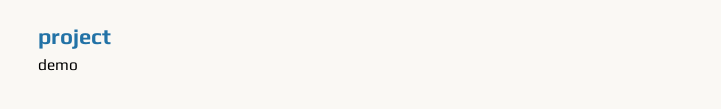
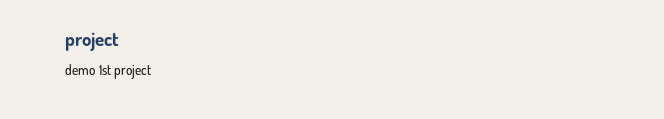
- demo
+ demo 1st project

